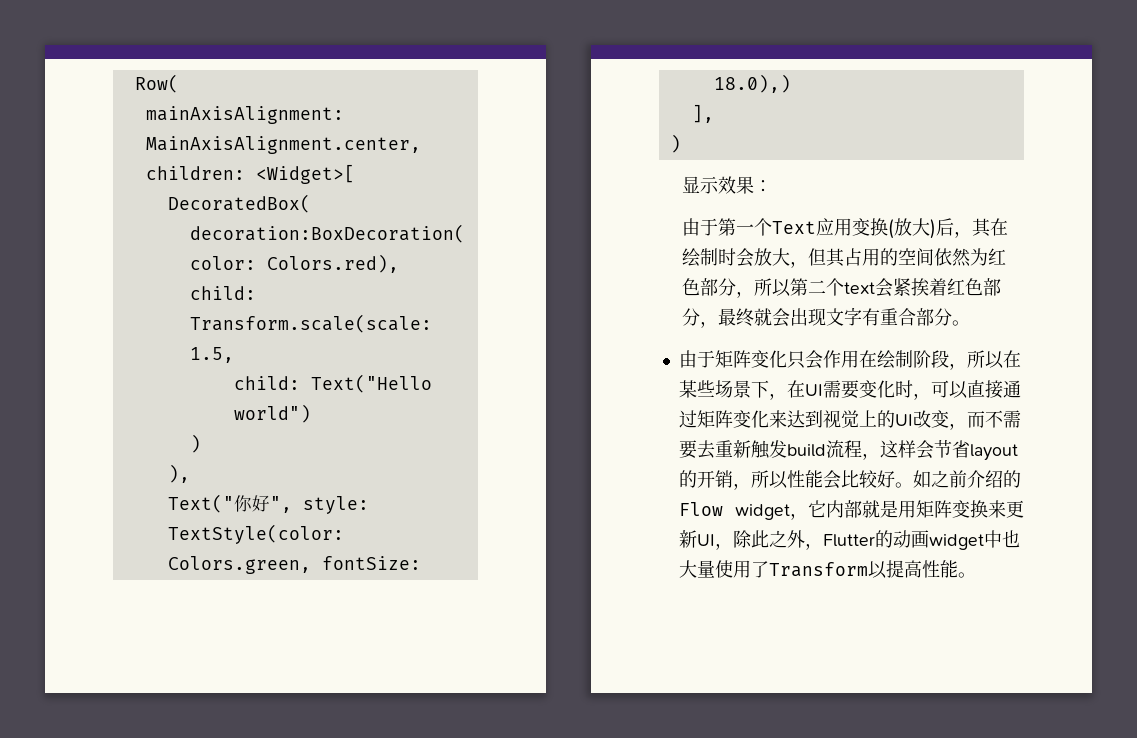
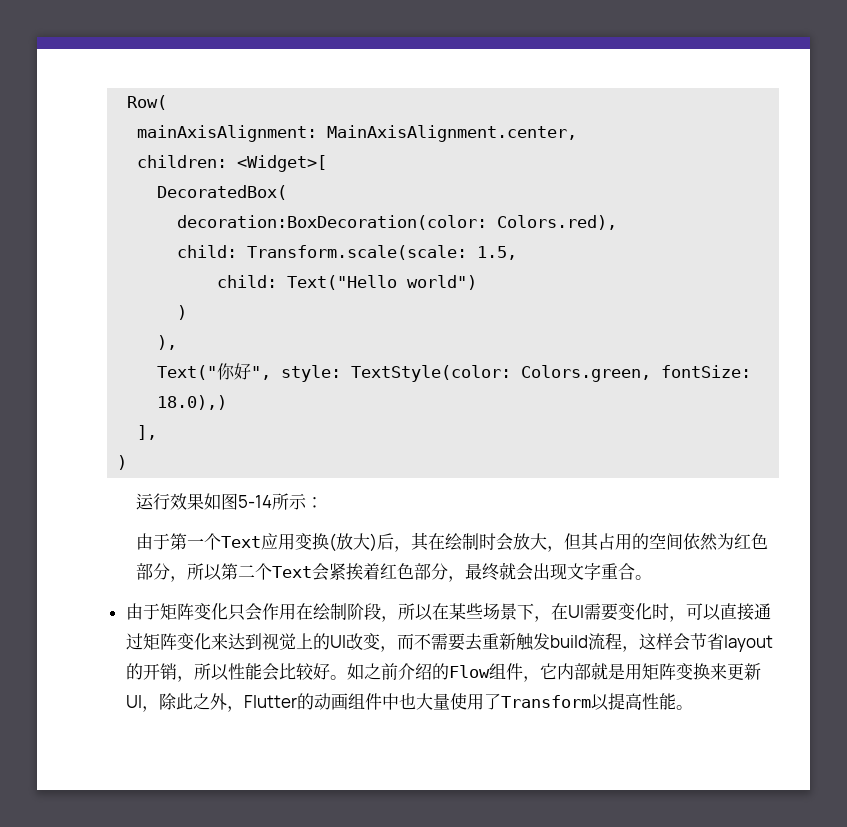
- 显示效果：
+ 运行效果如图5-14所示：
- 由于第一个Text应用变换(放大)后，其在绘制时会放大，但其占用的空间依然为红色部分，所以第二个text会紧挨着红色部分，最终就会出现文字有重合部分。
+ 由于第一个Text应用变换(放大)后，其在绘制时会放大，但其占用的空间依然为红色部分，所以第二个Text会紧挨着红色部分，最终就会出现文字重合。
- 如之前介绍的Flow widget，它内部就是用矩阵变换来更新UI，除此之外，Flutter的动画widget中也大量使用了Transform以提高性能。
+ 如之前介绍的Flow组件，它内部就是用矩阵变换来更新UI，除此之外，Flutter的动画组件中也大量使用了Transform以提高性能。

